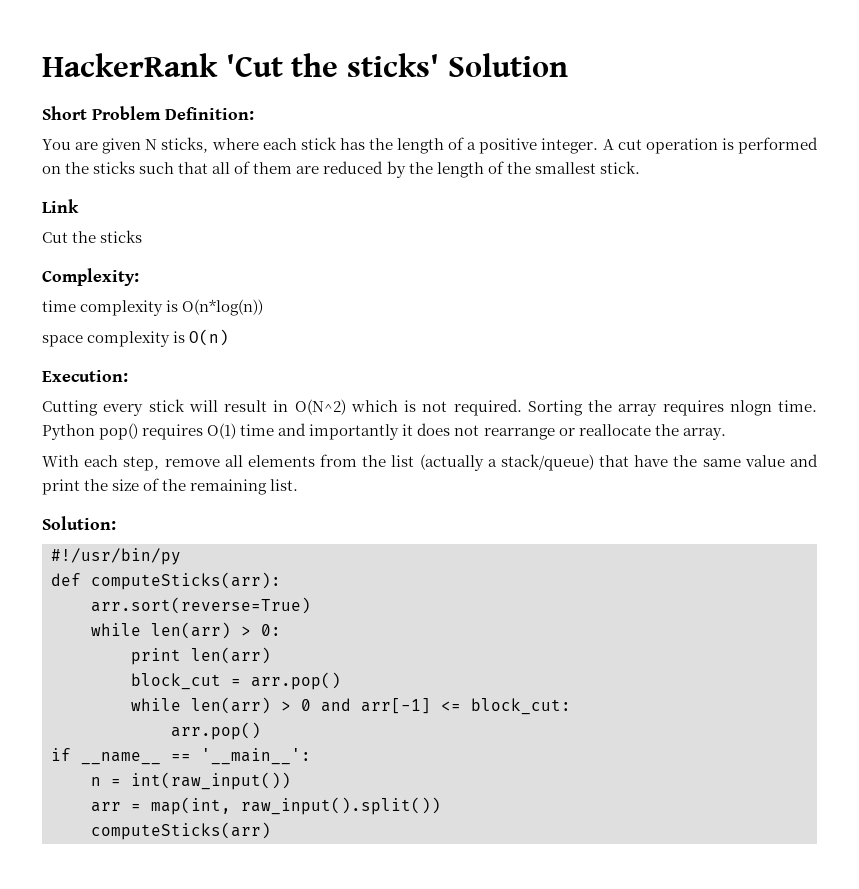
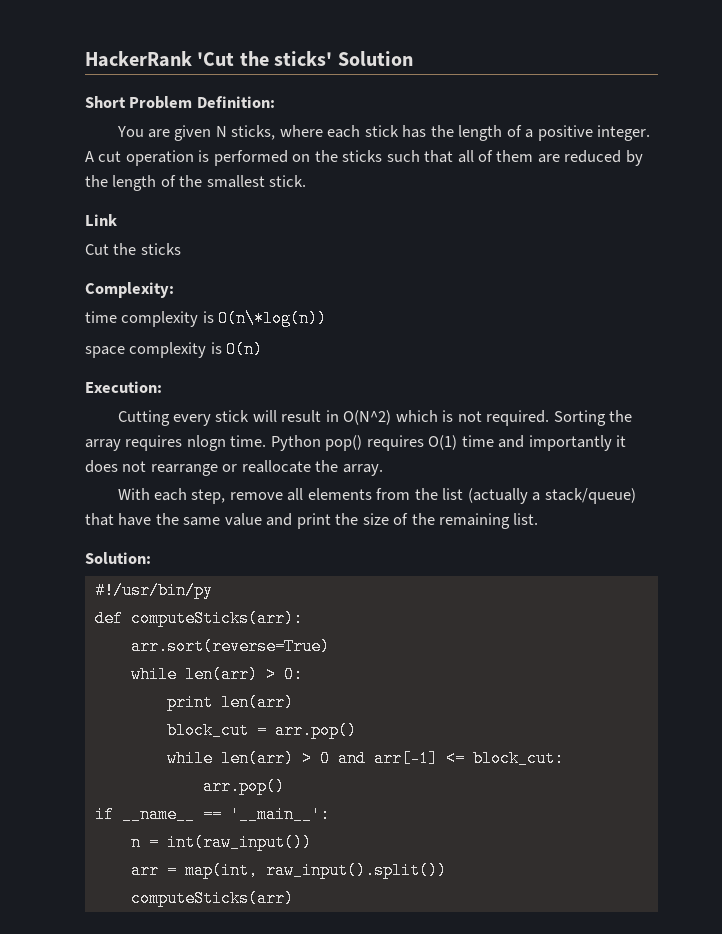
- time complexity is O(n*log(n))
+ time complexity is O(n\*log(n))

